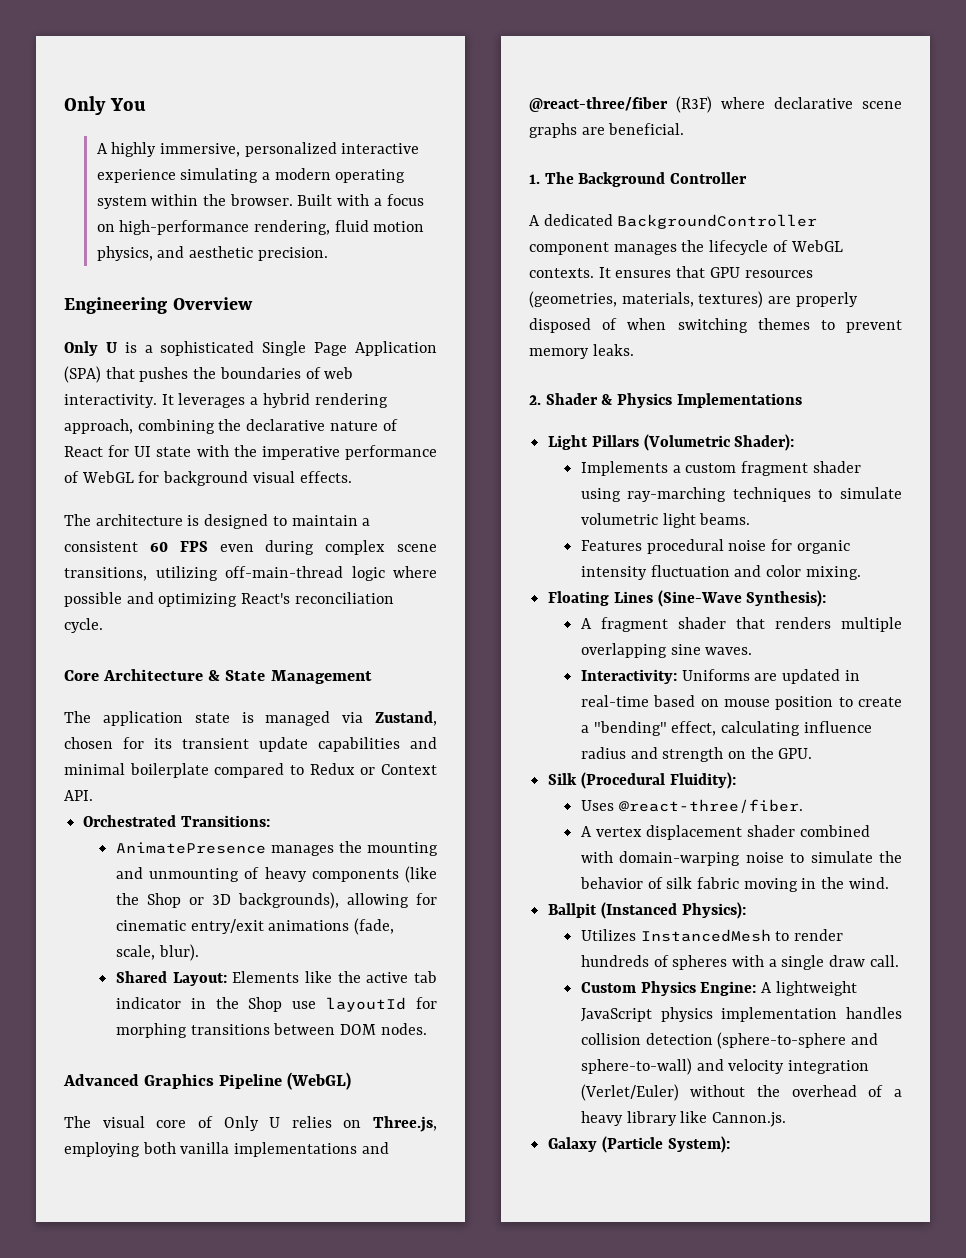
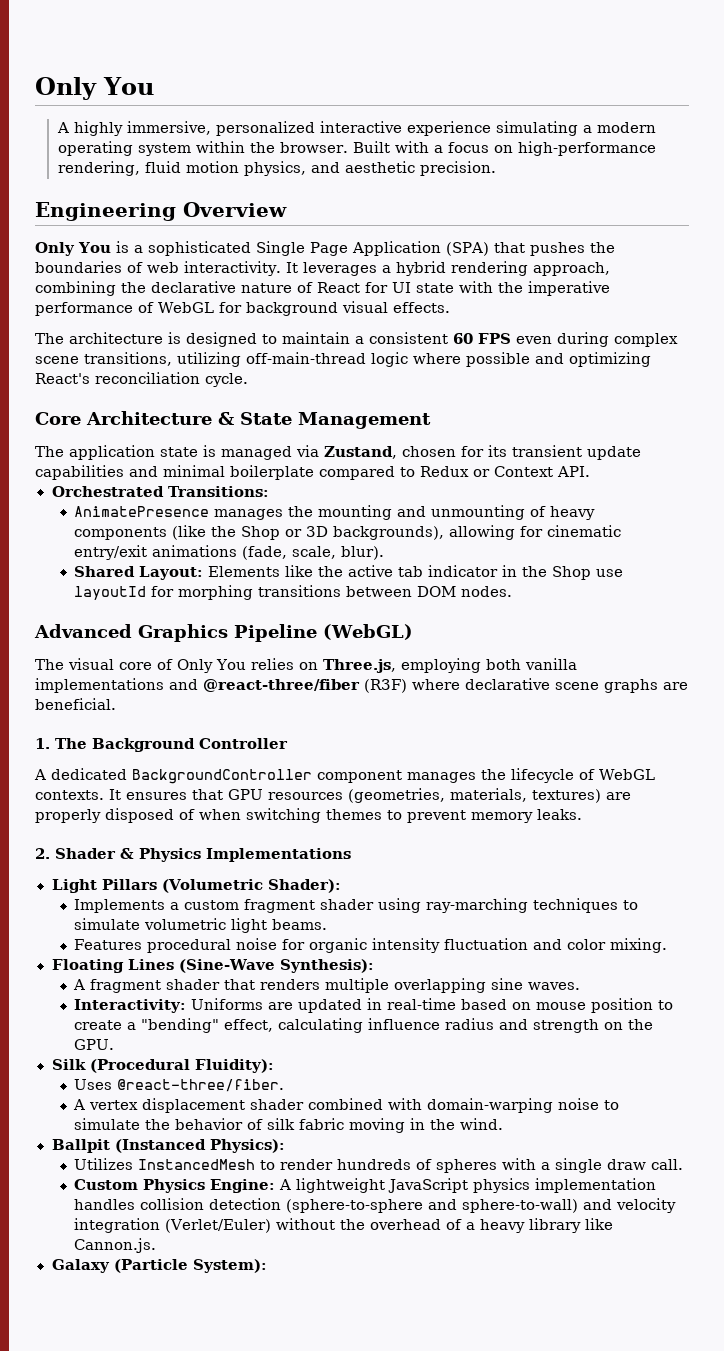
- Only U is a sophisticated Single Page Application (SPA) that pushes the boundaries of web interactivity.
+ Only You is a sophisticated Single Page Application (SPA) that pushes the boundaries of web interactivity.
- The visual core of Only U relies on Three.js, employing both vanilla implementations and @react-three/fiber (R3F) where declarative scene graphs are beneficial.
+ The visual core of Only You relies on Three.js, employing both vanilla implementations and @react-three/fiber (R3F) where declarative scene graphs are beneficial.

